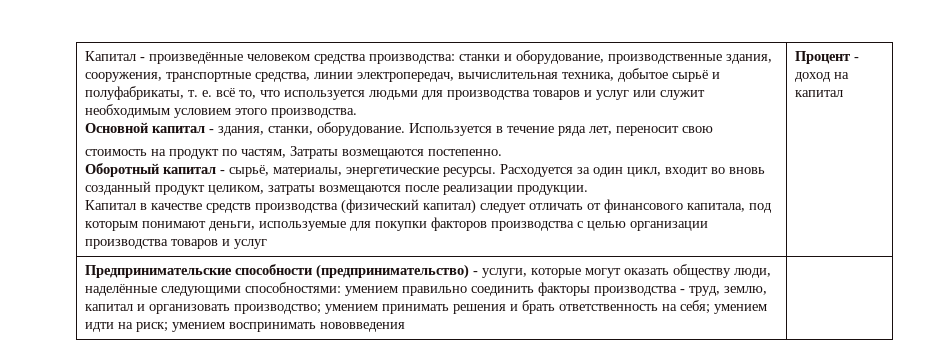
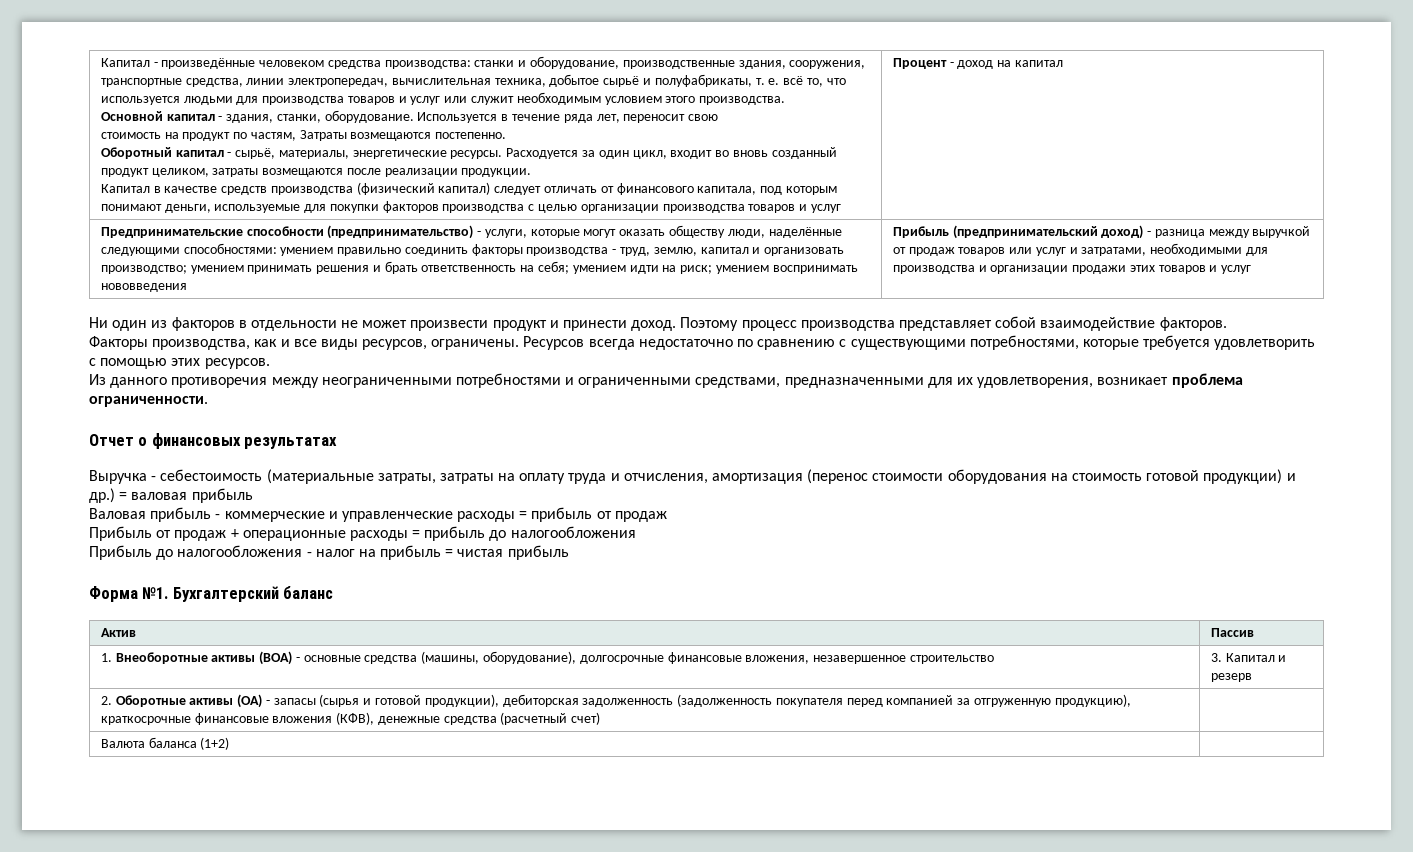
+ Прибыль (предпринимательский доход) - разница между выручкой от продаж товаров или услуг и затратами, необходимыми для производства и организации продажи этих товаров и услуг
+ Ни один из факторов в отдельности не может произвести продукт и принести доход. Поэтому процесс производства представляет собой взаимодействие факторов.
+ Факторы производства, как и все виды ресурсов, ограничены. Ресурсов всегда недостаточно по сравнению с существующими потребностями, которые требуется удовлетворить с помощью этих ресурсов.
+ Из данного противоречия между неограниченными потребностями и ограниченными средствами, предназначенными для их удовлетворения, возникает проблема ограниченности.
+ Отчет о финансовых результатах
+ Выручка - себестоимость (материальные затраты, затраты на оплату труда и отчисления, амортизация (перенос стоимости оборудования на стоимость готовой продукции) и др.) = валовая прибыль
+ Валовая прибыль - коммерческие и управленческие расходы = прибыль от продаж
+ Прибыль от продаж + операционные расходы = прибыль до налогообложения
+ Прибыль до налогообложения - налог на прибыль = чистая прибыль
+ Форма №1. Бухгалтерский баланс
+ Актив | Пассив
+ 1. Внеоборотные активы (ВОА) - основные средства (машины, оборудование), долгосрочные финансовые вложения, незавершенное строительство | 3. Капитал и резерв
+ 2. Оборотные активы (ОА) - запасы (сырья и готовой продукции), дебиторская задолженность (задолженность покупателя перед компанией за отгруженную продукцию), краткосрочные финансовые вложения (КФВ), денежные средства (расчетный счет) |
+ Валюта баланса (1+2) |

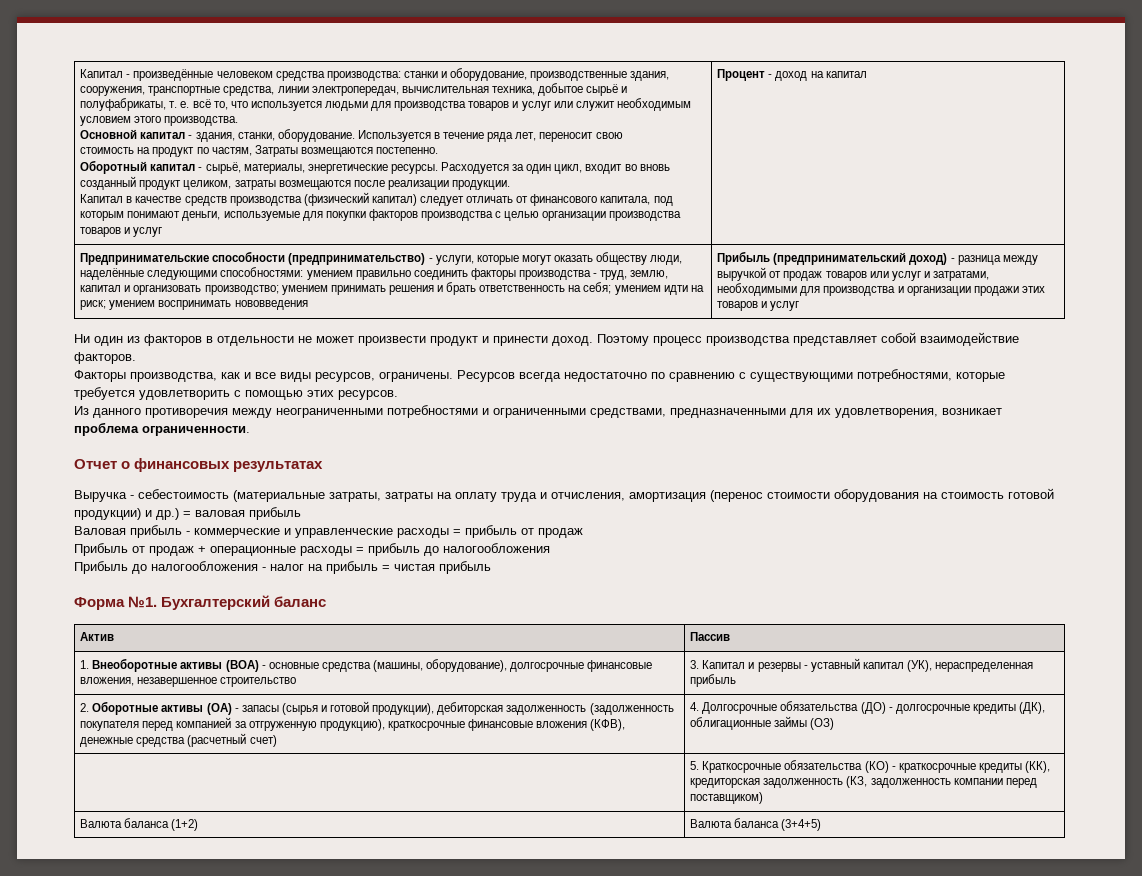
- 1. Внеоборотные активы (ВОА) - основные средства (машины, оборудование), долгосрочные финансовые вложения, незавершенное строительство | 3. Капитал и резерв
+ 1. Внеоборотные активы (ВОА) - основные средства (машины, оборудование), долгосрочные финансовые вложения, незавершенное строительство | 3. Капитал и резервы - уставный капитал (УК), нераспределенная прибыль
- 2. Оборотные активы (ОА) - запасы (сырья и готовой продукции), дебиторская задолженность (задолженность покупателя перед компанией за отгруженную продукцию), краткосрочные финансовые вложения (КФВ), денежные средства (расчетный счет) |
+ 2. Оборотные активы (ОА) - запасы (сырья и готовой продукции), дебиторская задолженность (задолженность покупателя перед компанией за отгруженную продукцию), краткосрочные финансовые вложения (КФВ), денежные средства (расчетный счет) | 4. Долгосрочные обязательства (ДО) - долгосрочные кредиты (ДК), облигационные займы (ОЗ)
+ | 5. Краткосрочные обязательства (КО) - краткосрочные кредиты (КК), кредиторская задолженность (КЗ, задолженность компании перед поставщиком)
- Валюта баланса (1+2) |
+ Валюта баланса (1+2) | Валюта баланса (3+4+5)

